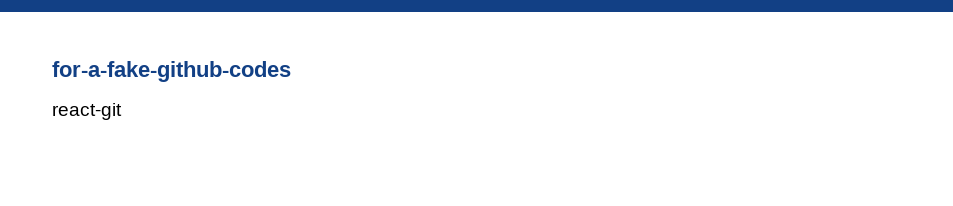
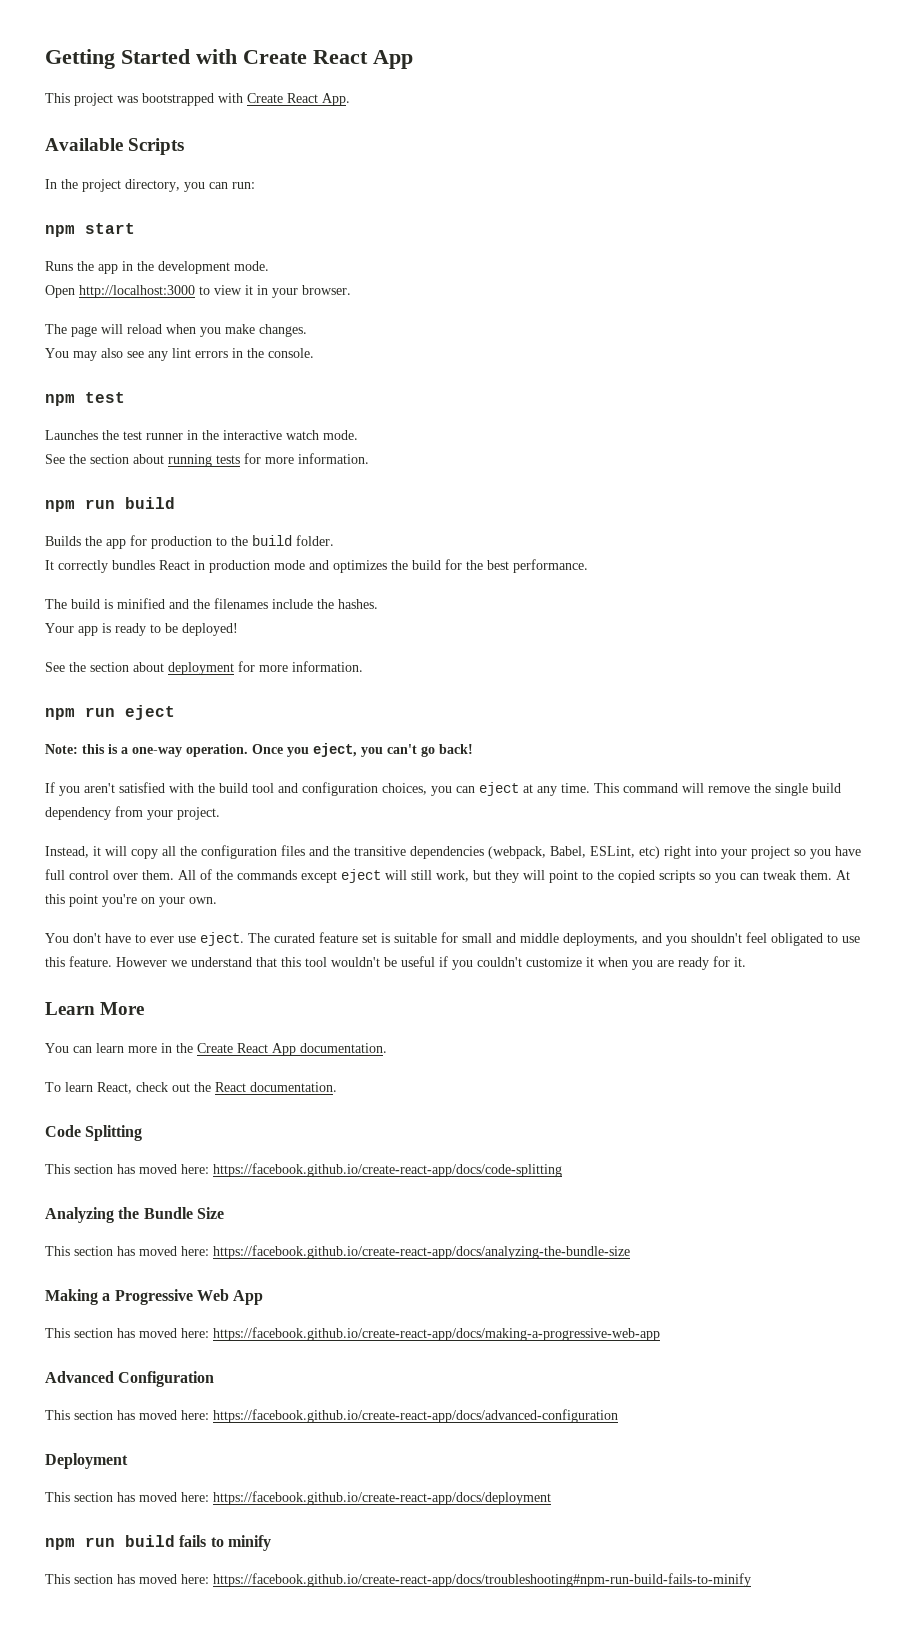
- for-a-fake-github-codes
- react-git
+ Getting Started with Create React App
+ This project was bootstrapped with Create React App.
+ Available Scripts
+ In the project directory, you can run:
+ npm start
+ Runs the app in the development mode.
+ Open http://localhost:3000 to view it in your browser.
+ The page will reload when you make changes.
+ You may also see any lint errors in the console.
+ npm test
+ Launches the test runner in the interactive watch mode.
+ See the section about running tests for more information.
+ npm run build
+ Builds the app for production to the build folder.
+ It correctly bundles React in production mode and optimizes the build for the best performance.
+ The build is minified and the filenames include the hashes.
+ Your app is ready to be deployed!
+ See the section about deployment for more information.
+ npm run eject
+ Note: this is a one-way operation. Once you eject, you can't go back!
+ If you aren't satisfied with the build tool and configuration choices, you can eject at any time. This command will remove the single build dependency from your project.
+ Instead, it will copy all the configuration files and the transitive dependencies (webpack, Babel, ESLint, etc) right into your project so you have full control over them. All of the commands except eject will still work, but they will point to the copied scripts so you can tweak them. At this point you're on your own.
+ You don't have to ever use eject. The curated feature set is suitable for small and middle deployments, and you shouldn't feel obligated to use this feature. However we understand that this tool wouldn't be useful if you couldn't customize it when you are ready for it.
+ Learn More
+ You can learn more in the Create React App documentation.
+ To learn React, check out the React documentation.
+ Code Splitting
+ This section has moved here: https://facebook.github.io/create-react-app/docs/code-splitting
+ Analyzing the Bundle Size
+ This section has moved here: https://facebook.github.io/create-react-app/docs/analyzing-the-bundle-size
+ Making a Progressive Web App
+ This section has moved here: https://facebook.github.io/create-react-app/docs/making-a-progressive-web-app
+ Advanced Configuration
+ This section has moved here: https://facebook.github.io/create-react-app/docs/advanced-configuration
+ Deployment
+ This section has moved here: https://facebook.github.io/create-react-app/docs/deployment
+ npm run build fails to minify
+ This section has moved here: https://facebook.github.io/create-react-app/docs/troubleshooting#npm-run-build-fails-to-minify

